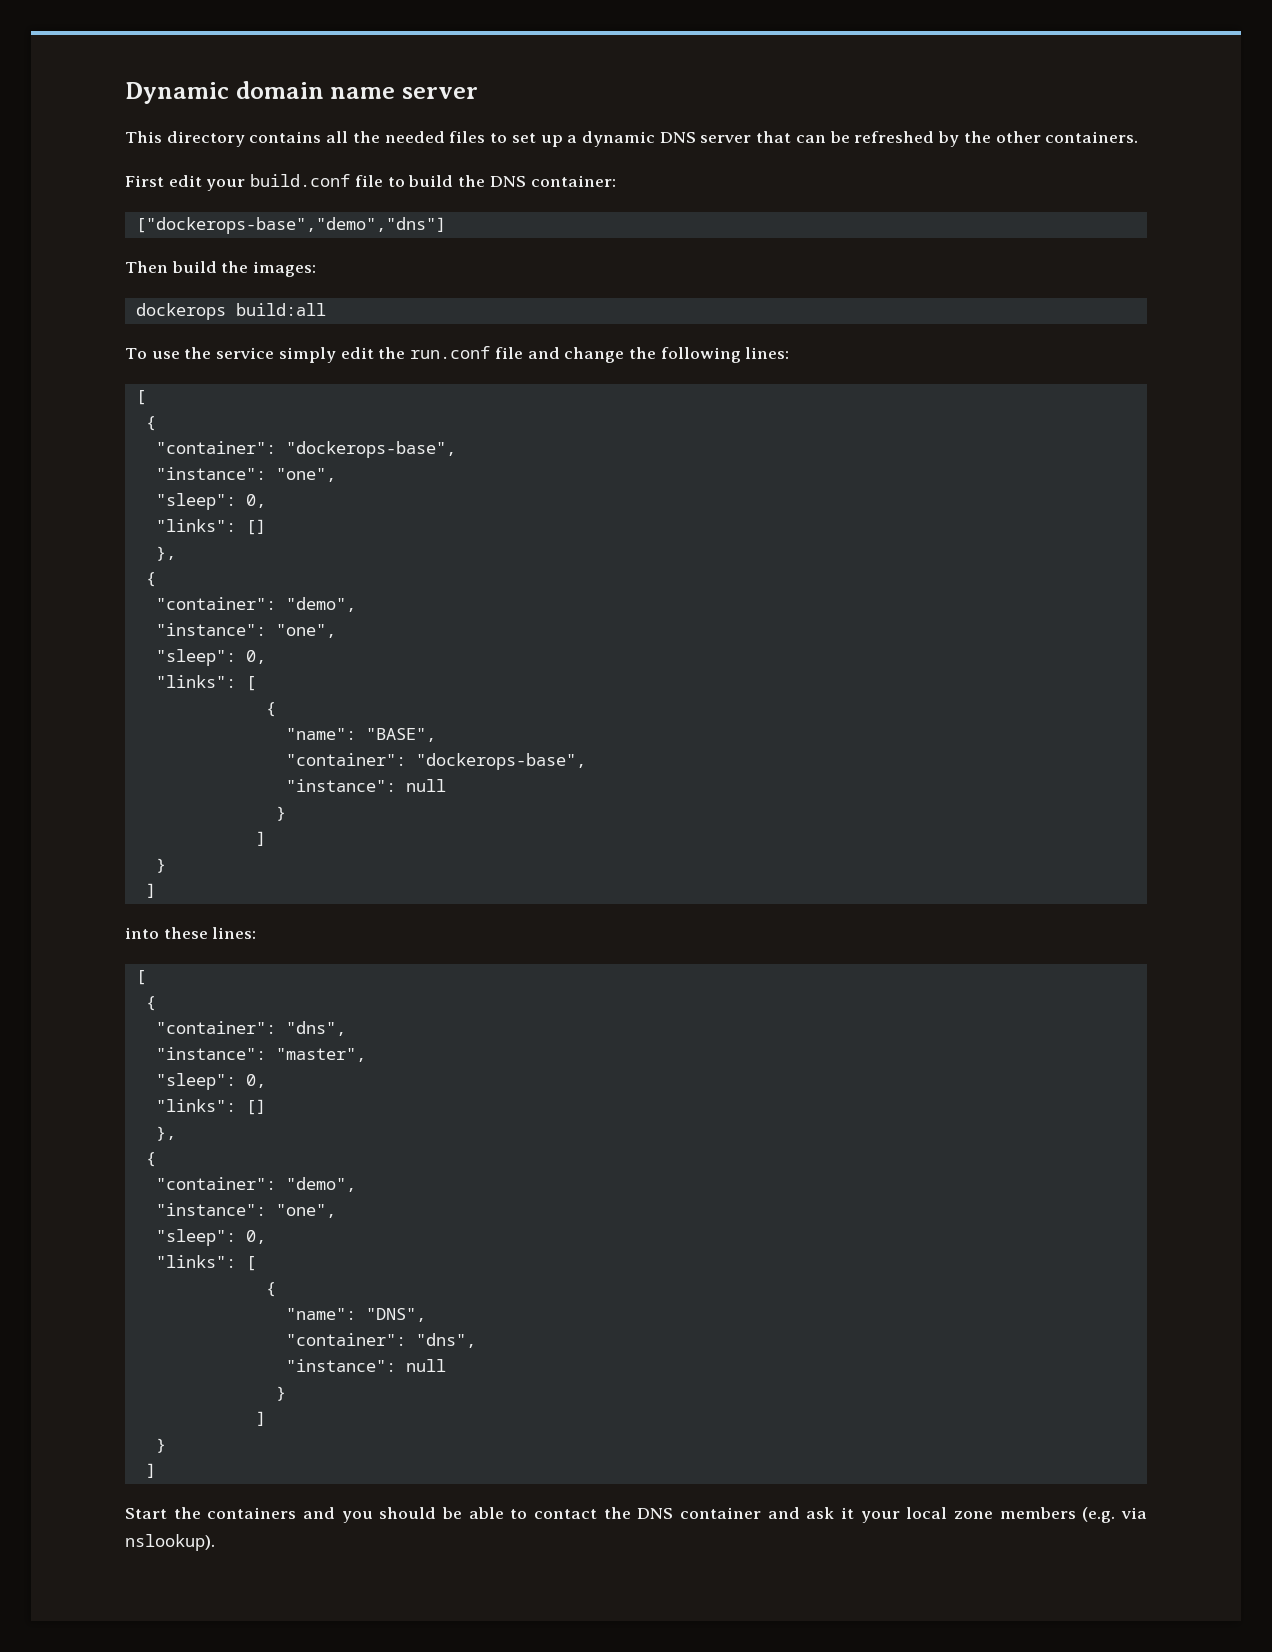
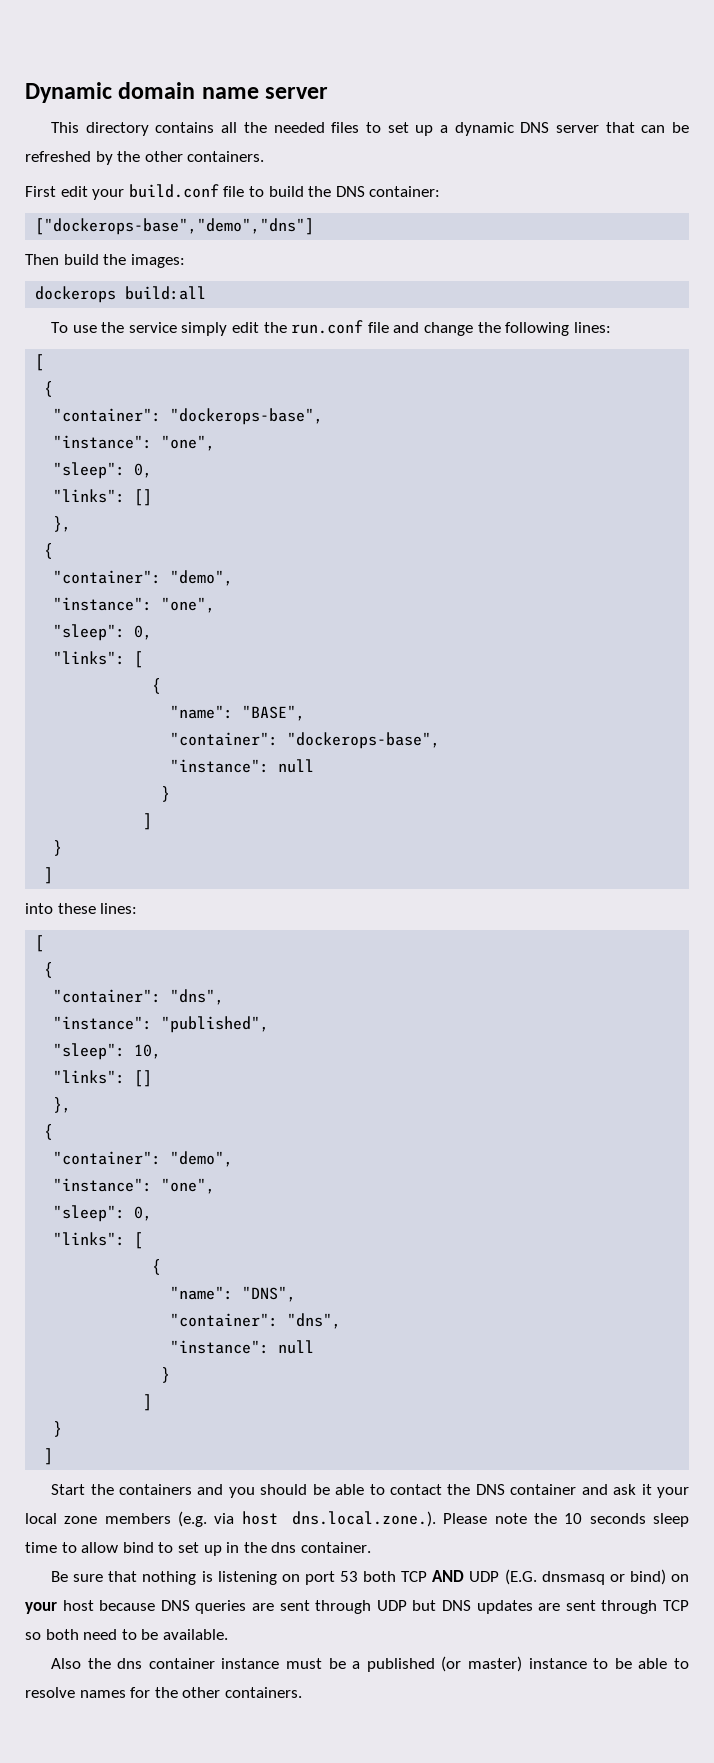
- "instance": "master",
- "sleep": 0,
+ "instance": "published",
+ "sleep": 10,
- Start the containers and you should be able to contact the DNS container and ask it your local zone members (e.g. via nslookup).
+ Start the containers and you should be able to contact the DNS container and ask it your local zone members (e.g. via host dns.local.zone.). Please note the 10 seconds sleep time to allow bind to set up in the dns container.
+ Be sure that nothing is listening on port 53 both TCP AND UDP (E.G. dnsmasq or bind) on your host because DNS queries are sent through UDP but DNS updates are sent through TCP so both need to be available.
+ Also the dns container instance must be a published (or master) instance to be able to resolve names for the other containers.

